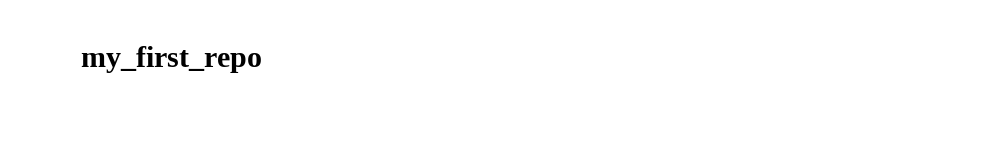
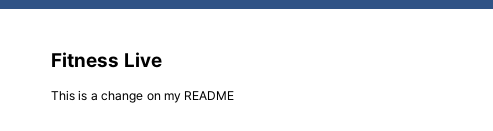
- my_first_repo
+ Fitness Live
+ This is a change on my README

